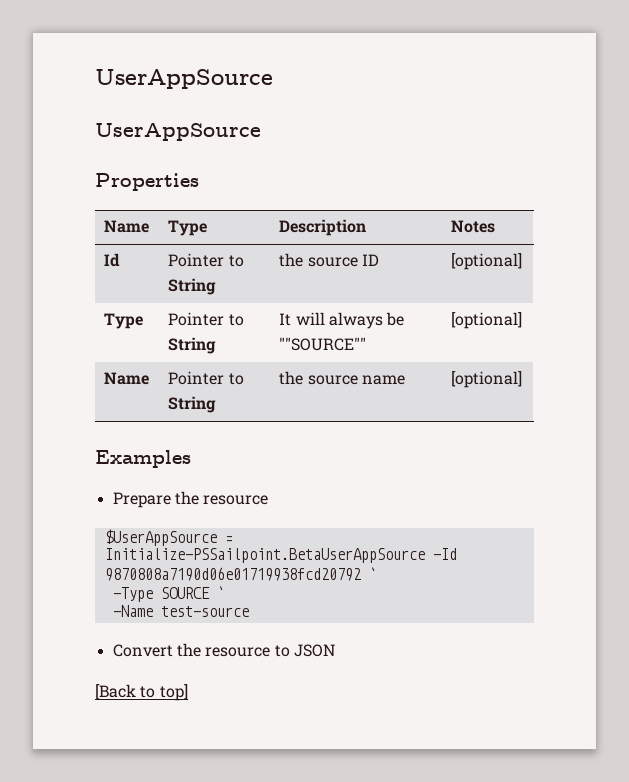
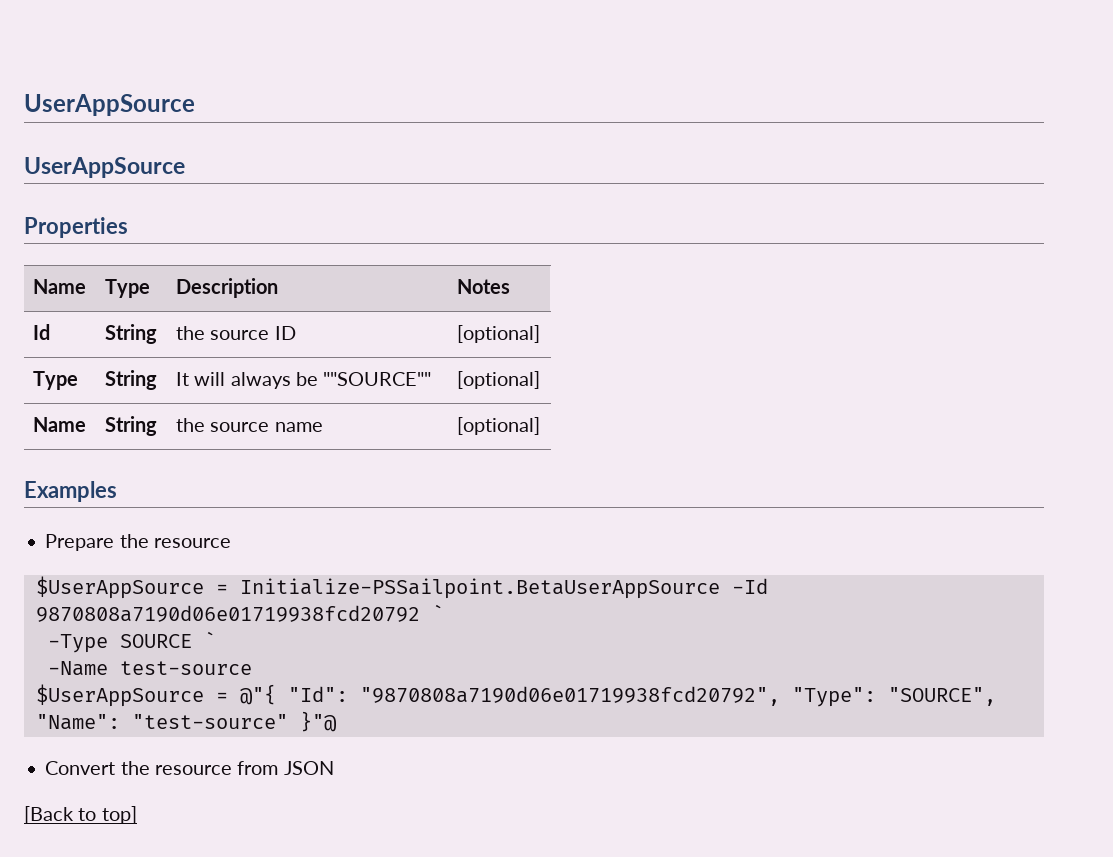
- Id | Pointer to String | the source ID | [optional]
+ Id | String | the source ID | [optional]
- Type | Pointer to String | It will always be ""SOURCE"" | [optional]
+ Type | String | It will always be ""SOURCE"" | [optional]
- Name | Pointer to String | the source name | [optional]
+ Name | String | the source name | [optional]
+ $UserAppSource = @"{ "Id": "9870808a7190d06e01719938fcd20792", "Type": "SOURCE", "Name": "test-source" }"@
- Convert the resource to JSON
+ Convert the resource from JSON

